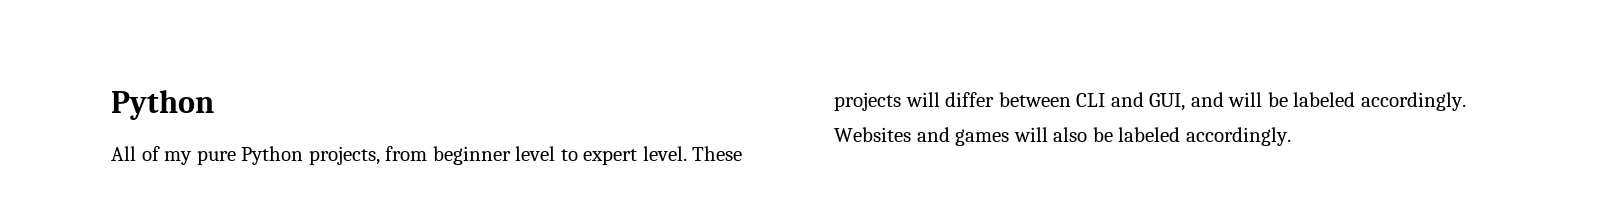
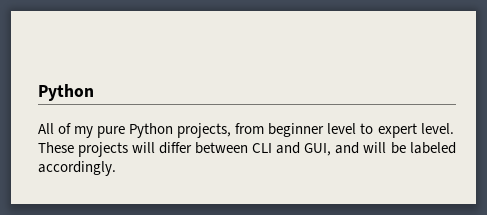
- Websites and games will also be labeled accordingly.

